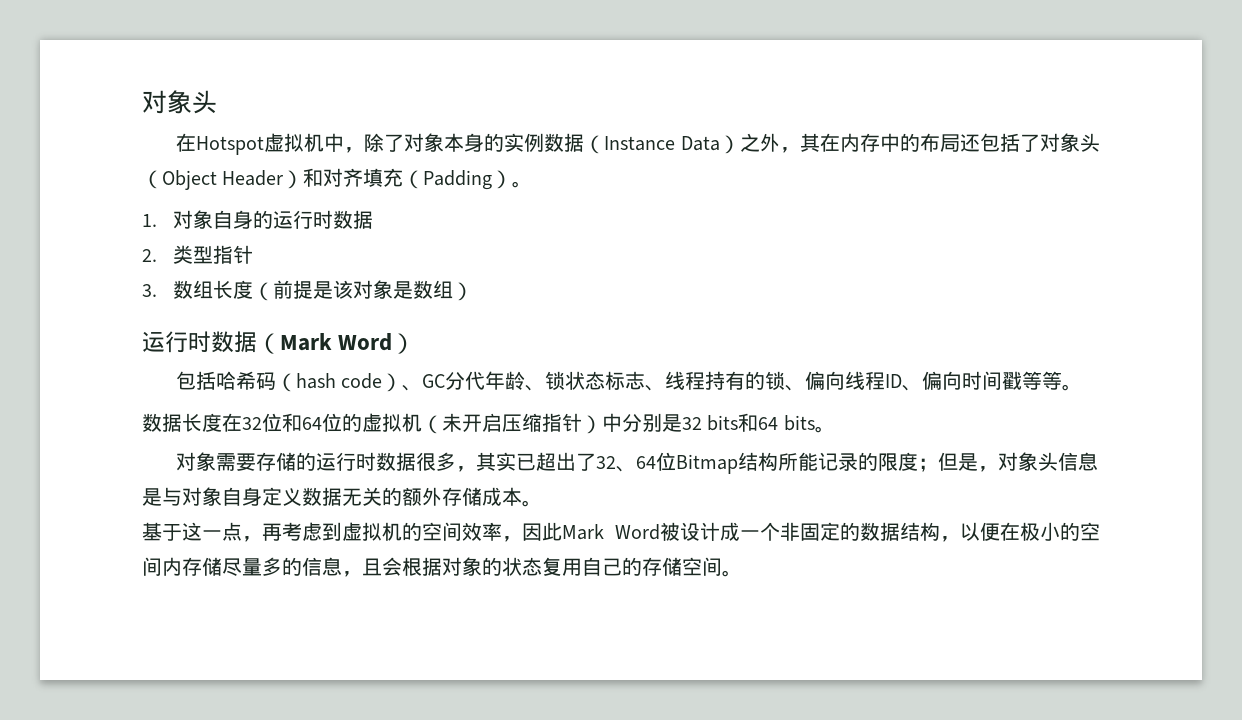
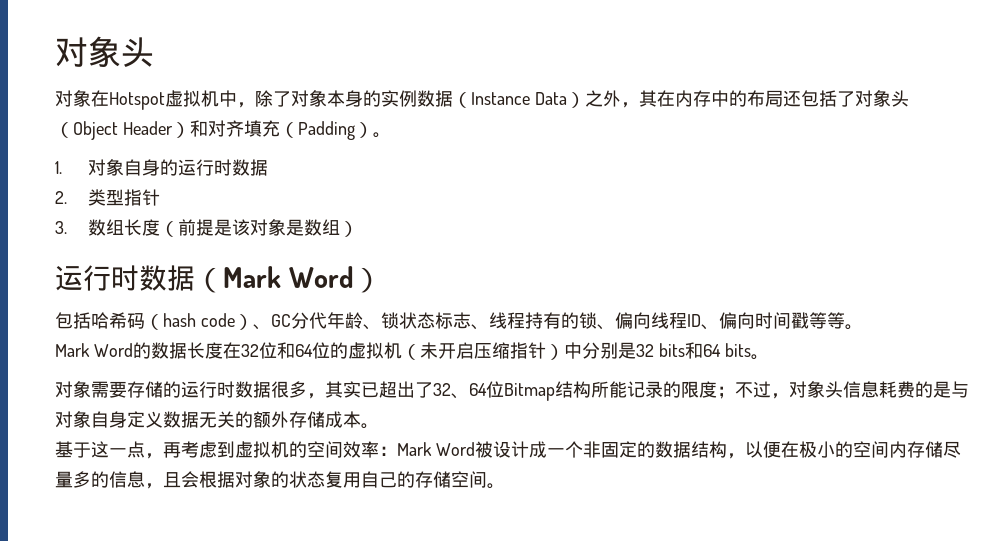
- 在Hotspot虚拟机中，除了对象本身的实例数据（Instance Data）之外，其在内存中的布局还包括了对象头（Object Header）和对齐填充（Padding）。
+ 对象在Hotspot虚拟机中，除了对象本身的实例数据（Instance Data）之外，其在内存中的布局还包括了对象头（Object Header）和对齐填充（Padding）。
- 数据长度在32位和64位的虚拟机（未开启压缩指针）中分别是32 bits和64 bits。
+ Mark Word的数据长度在32位和64位的虚拟机（未开启压缩指针）中分别是32 bits和64 bits。
- 对象需要存储的运行时数据很多，其实已超出了32、64位Bitmap结构所能记录的限度；但是，对象头信息是与对象自身定义数据无关的额外存储成本。
+ 对象需要存储的运行时数据很多，其实已超出了32、64位Bitmap结构所能记录的限度；不过，对象头信息耗费的是与对象自身定义数据无关的额外存储成本。
- 基于这一点，再考虑到虚拟机的空间效率，因此Mark Word被设计成一个非固定的数据结构，以便在极小的空间内存储尽量多的信息，且会根据对象的状态复用自己的存储空间。
+ 基于这一点，再考虑到虚拟机的空间效率：Mark Word被设计成一个非固定的数据结构，以便在极小的空间内存储尽量多的信息，且会根据对象的状态复用自己的存储空间。

